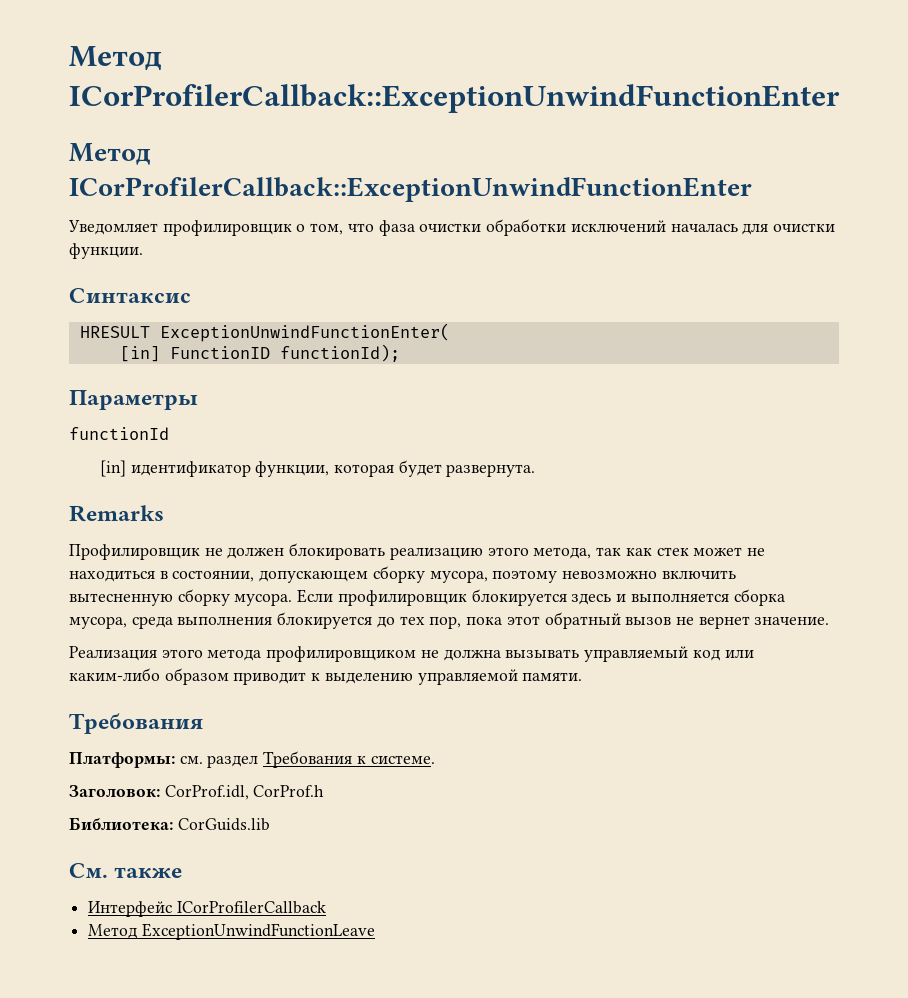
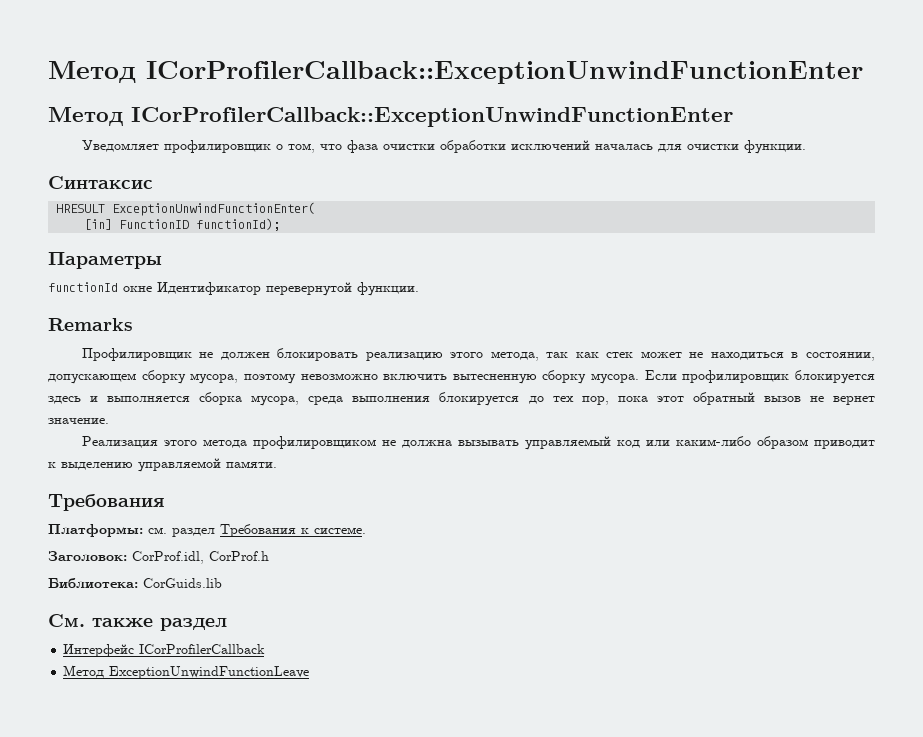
- functionId
- [in] идентификатор функции, которая будет развернута.
+ functionId окне Идентификатор перевернутой функции.
- См. также
+ См. также раздел

